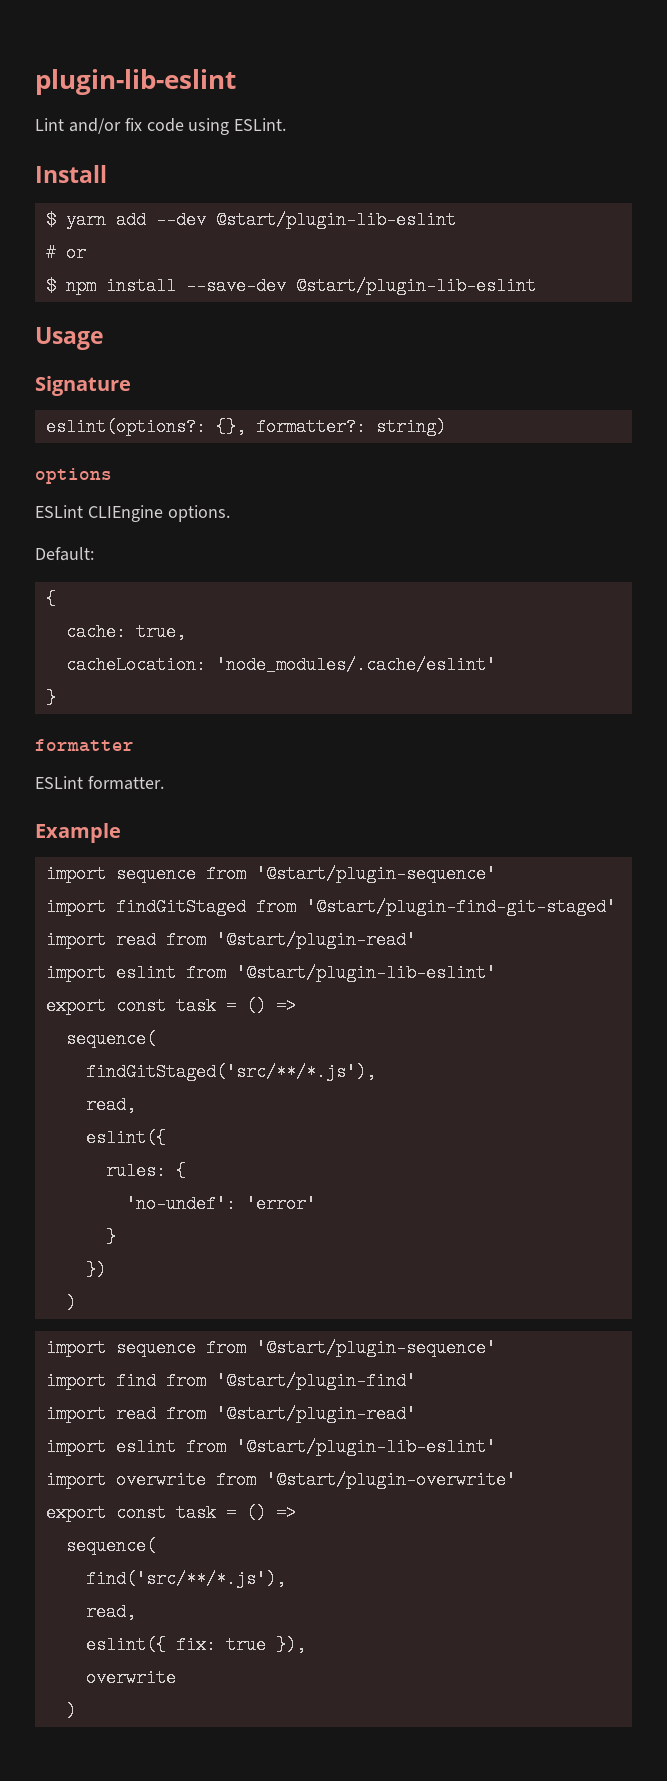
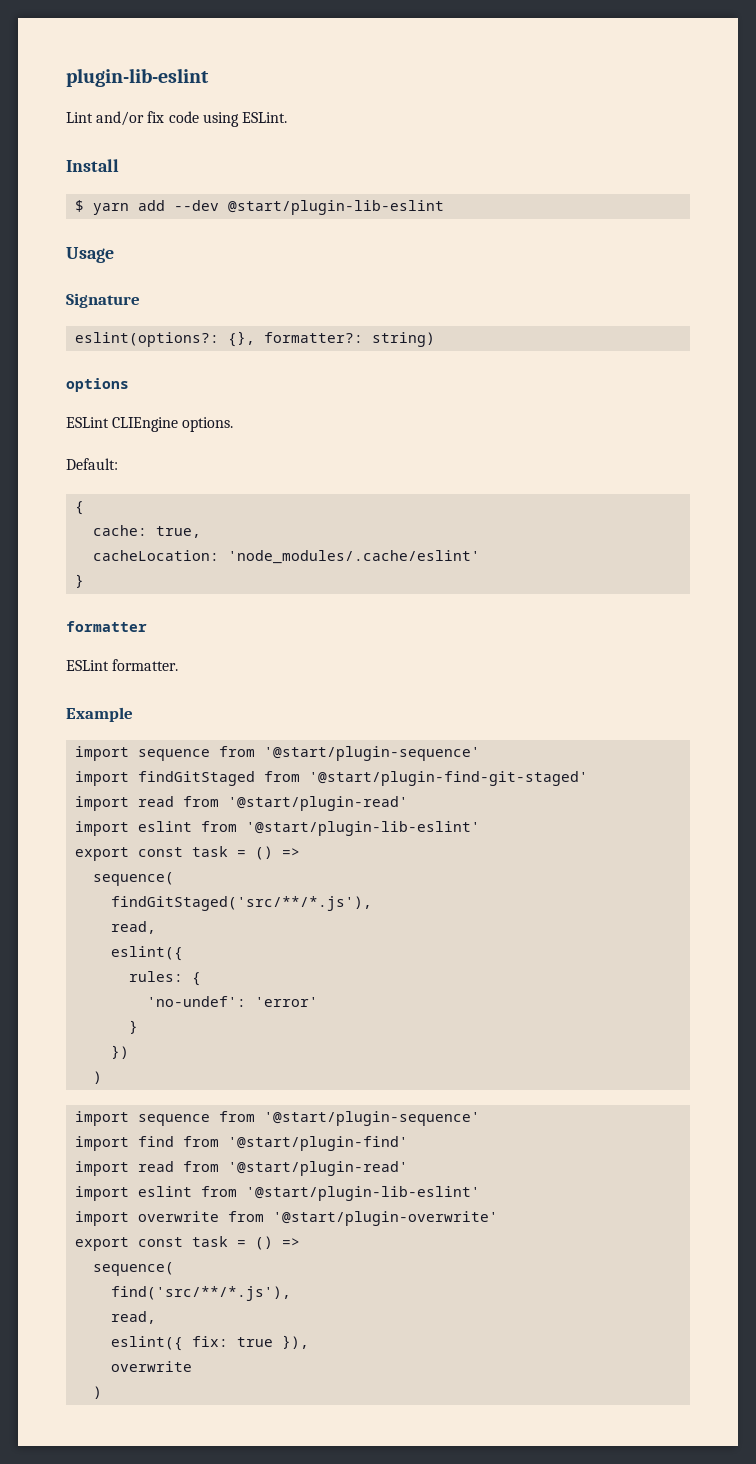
- # or
- $ npm install --save-dev @start/plugin-lib-eslint

